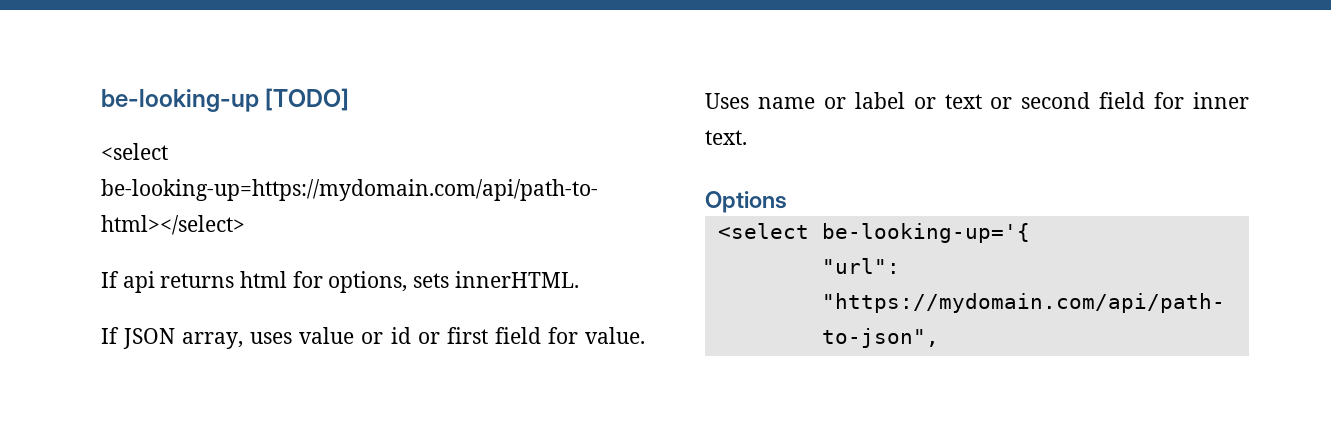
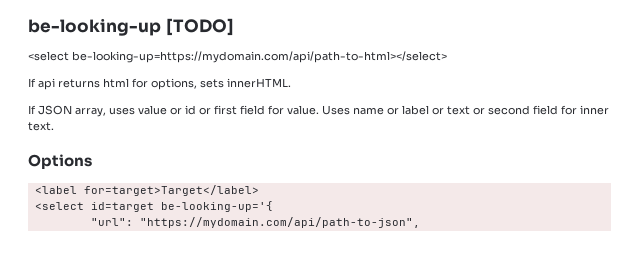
- <select be-looking-up='{
+ <label for=target>Target</label>
+ <select id=target be-looking-up='{

